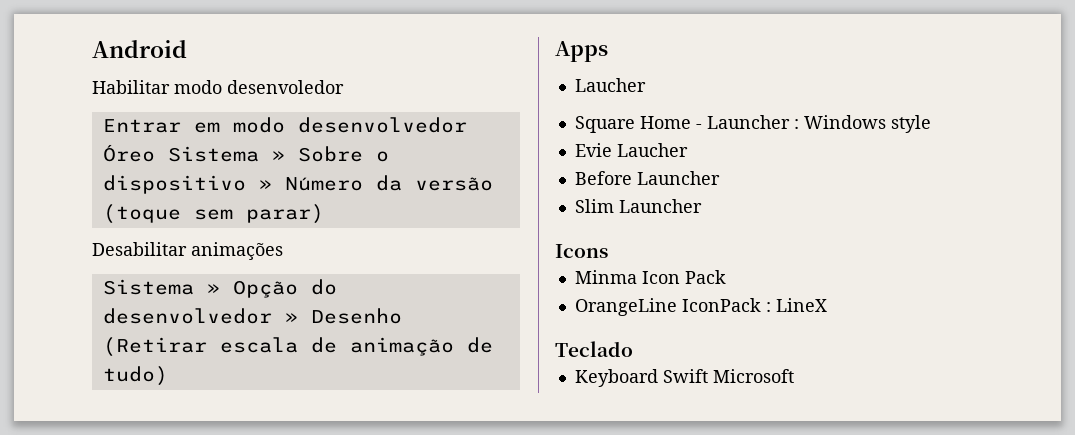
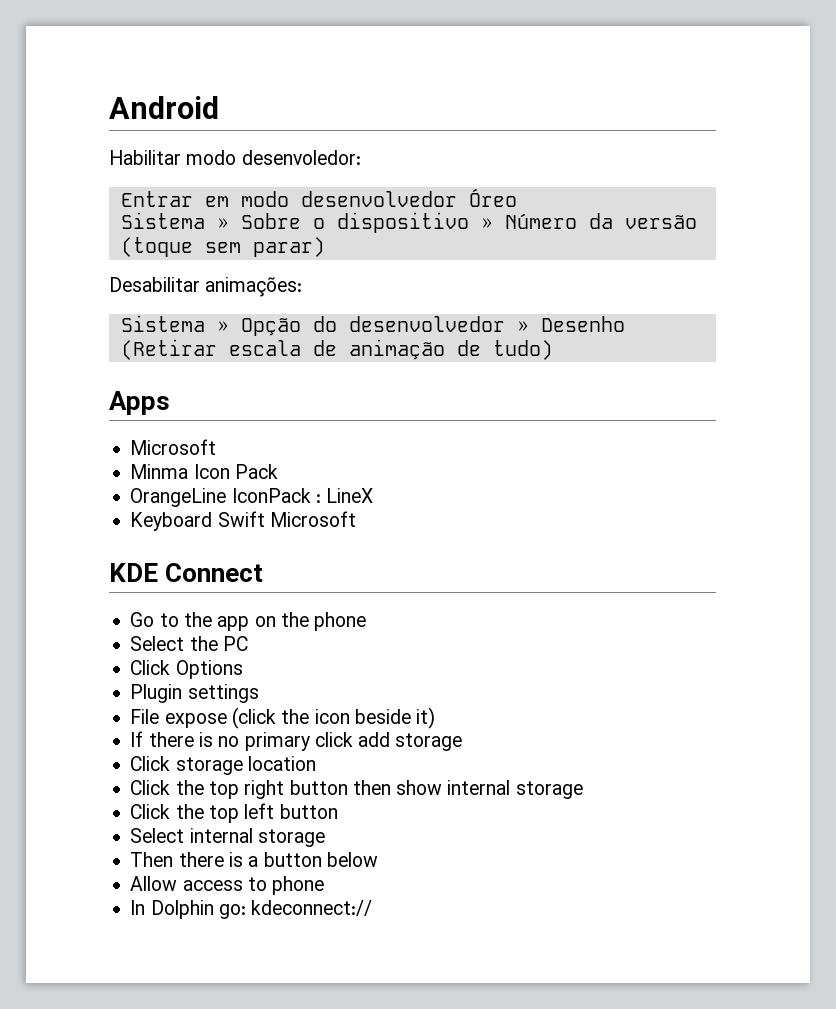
- Habilitar modo desenvoledor
+ Habilitar modo desenvoledor:
- Entrar em modo desenvolvedor Óreo Sistema » Sobre o dispositivo » Número da versão (toque sem parar)
+ Entrar em modo desenvolvedor Óreo
+ Sistema » Sobre o dispositivo » Número da versão (toque sem parar)
- Desabilitar animações
+ Desabilitar animações:
  Apps
- Laucher
- Square Home - Launcher : Windows style
- Evie Laucher
- Before Launcher
- Slim Launcher
- Icons
+ Microsoft
- Teclado
+ KDE Connect
+ Go to the app on the phone
+ Select the PC
+ Click Options
+ Plugin settings
+ File expose (click the icon beside it)
+ If there is no primary click add storage
+ Click storage location
+ Click the top right button then show internal storage
+ Click the top left button
+ Select internal storage
+ Then there is a button below
+ Allow access to phone
+ In Dolphin go: kdeconnect://

